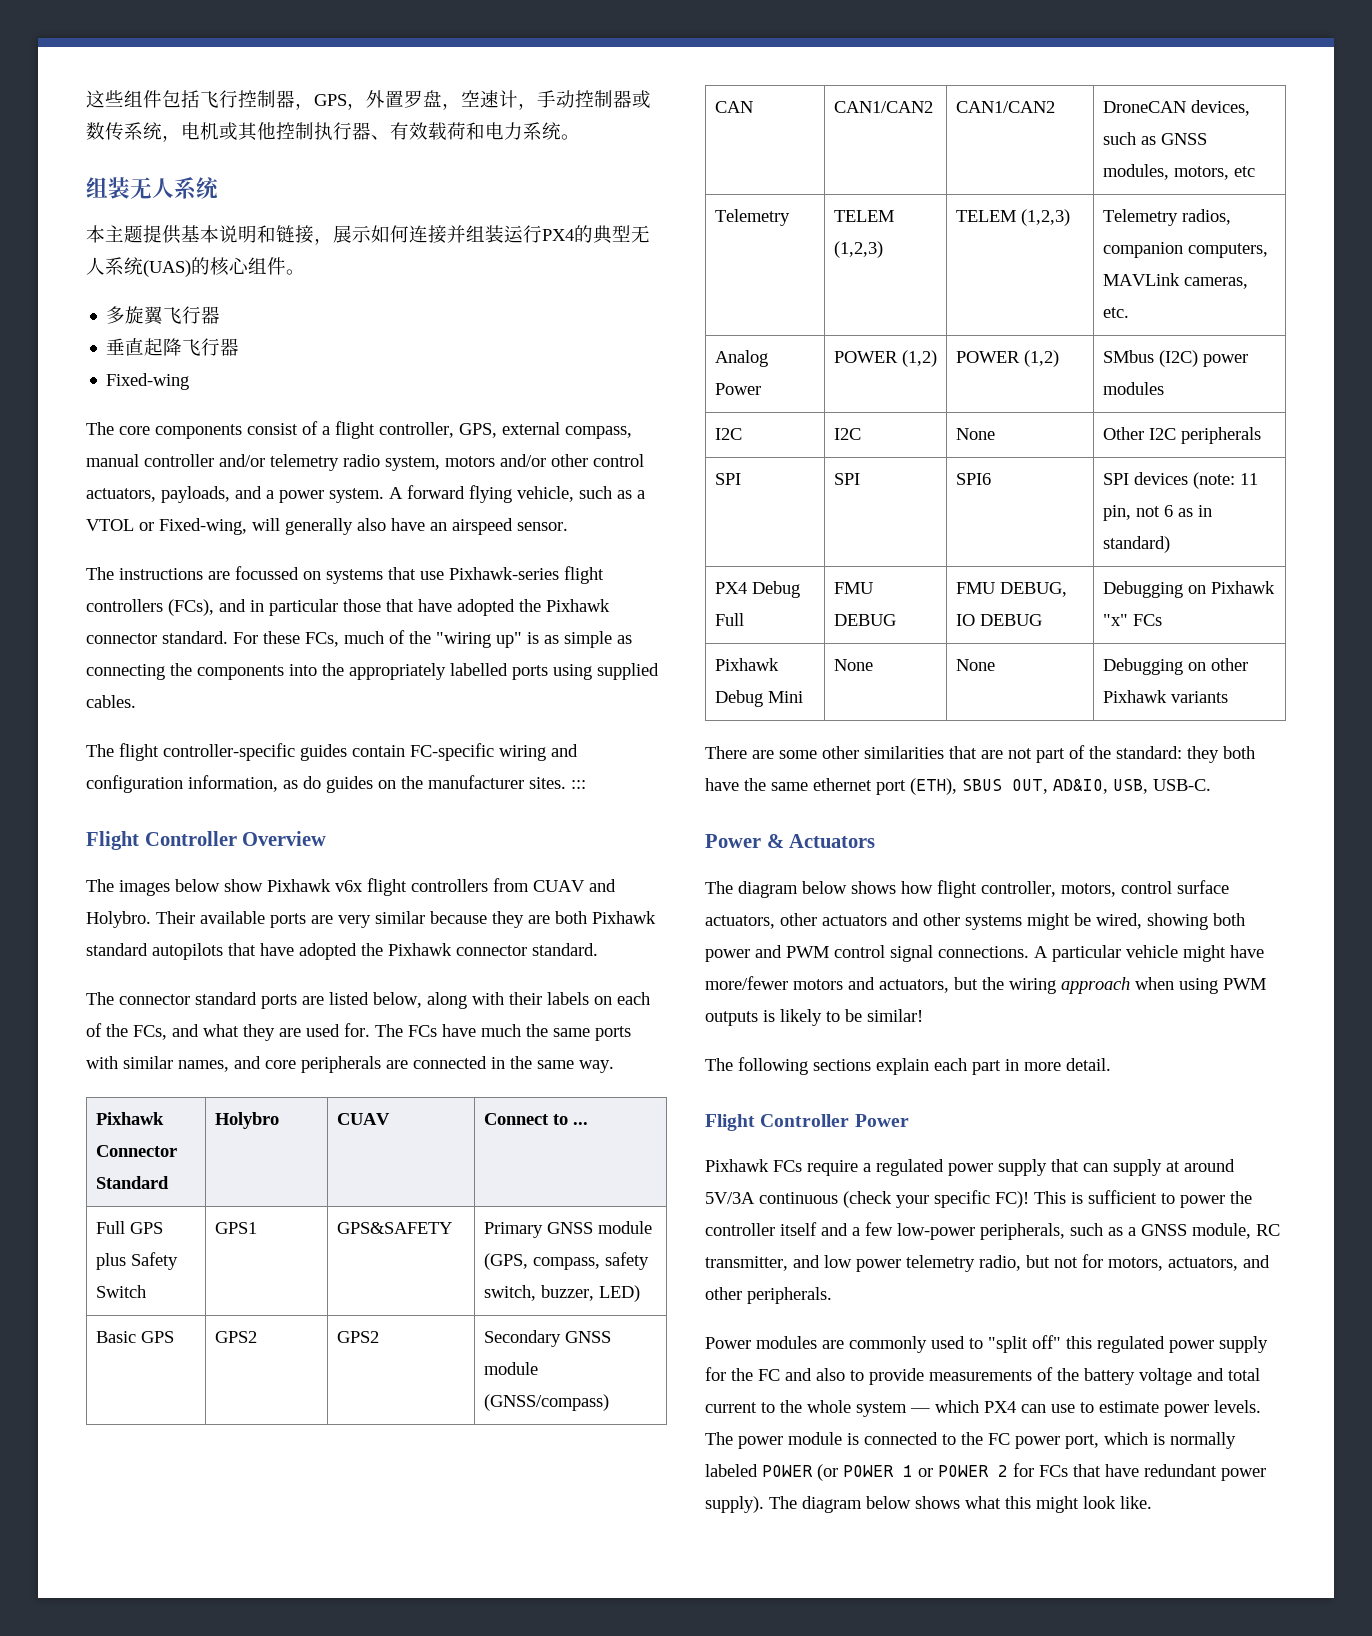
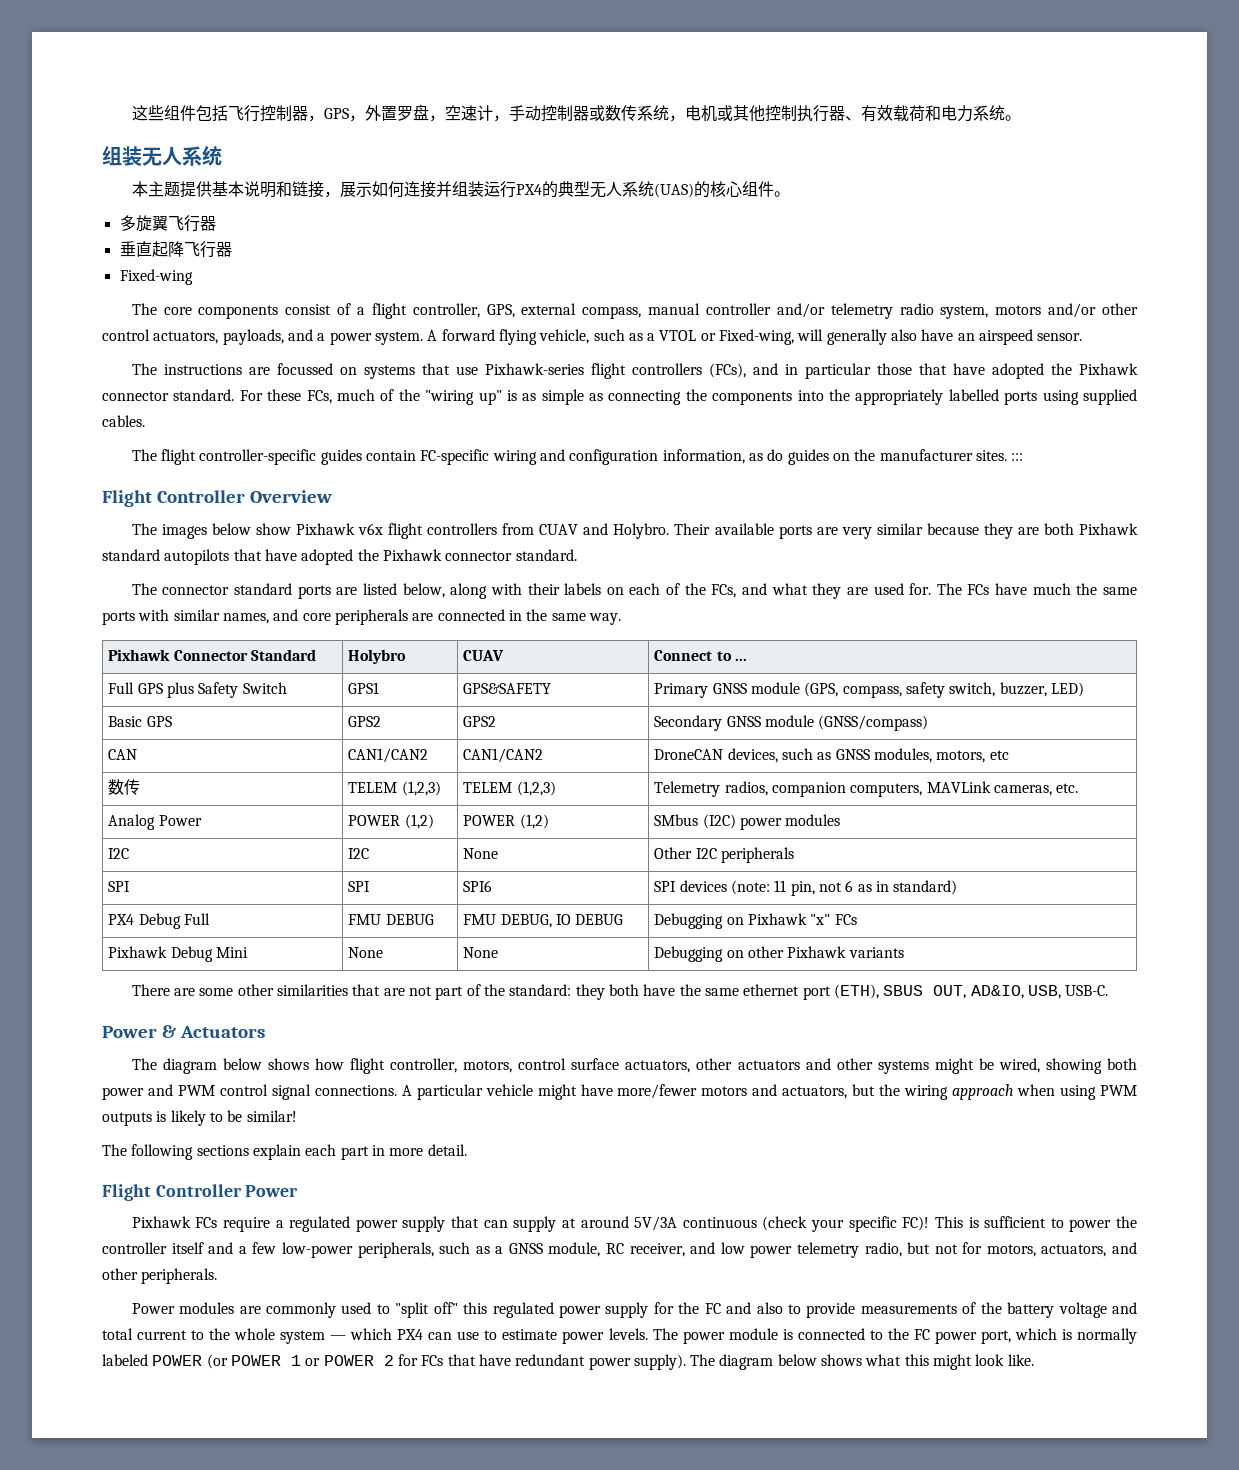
- Telemetry | TELEM (1,2,3) | TELEM (1,2,3) | Telemetry radios, companion computers, MAVLink cameras, etc.
+ 数传 | TELEM (1,2,3) | TELEM (1,2,3) | Telemetry radios, companion computers, MAVLink cameras, etc.
- This is sufficient to power the controller itself and a few low-power peripherals, such as a GNSS module, RC transmitter, and low power telemetry radio, but not for motors, actuators, and other peripherals.
+ This is sufficient to power the controller itself and a few low-power peripherals, such as a GNSS module, RC receiver, and low power telemetry radio, but not for motors, actuators, and other peripherals.

